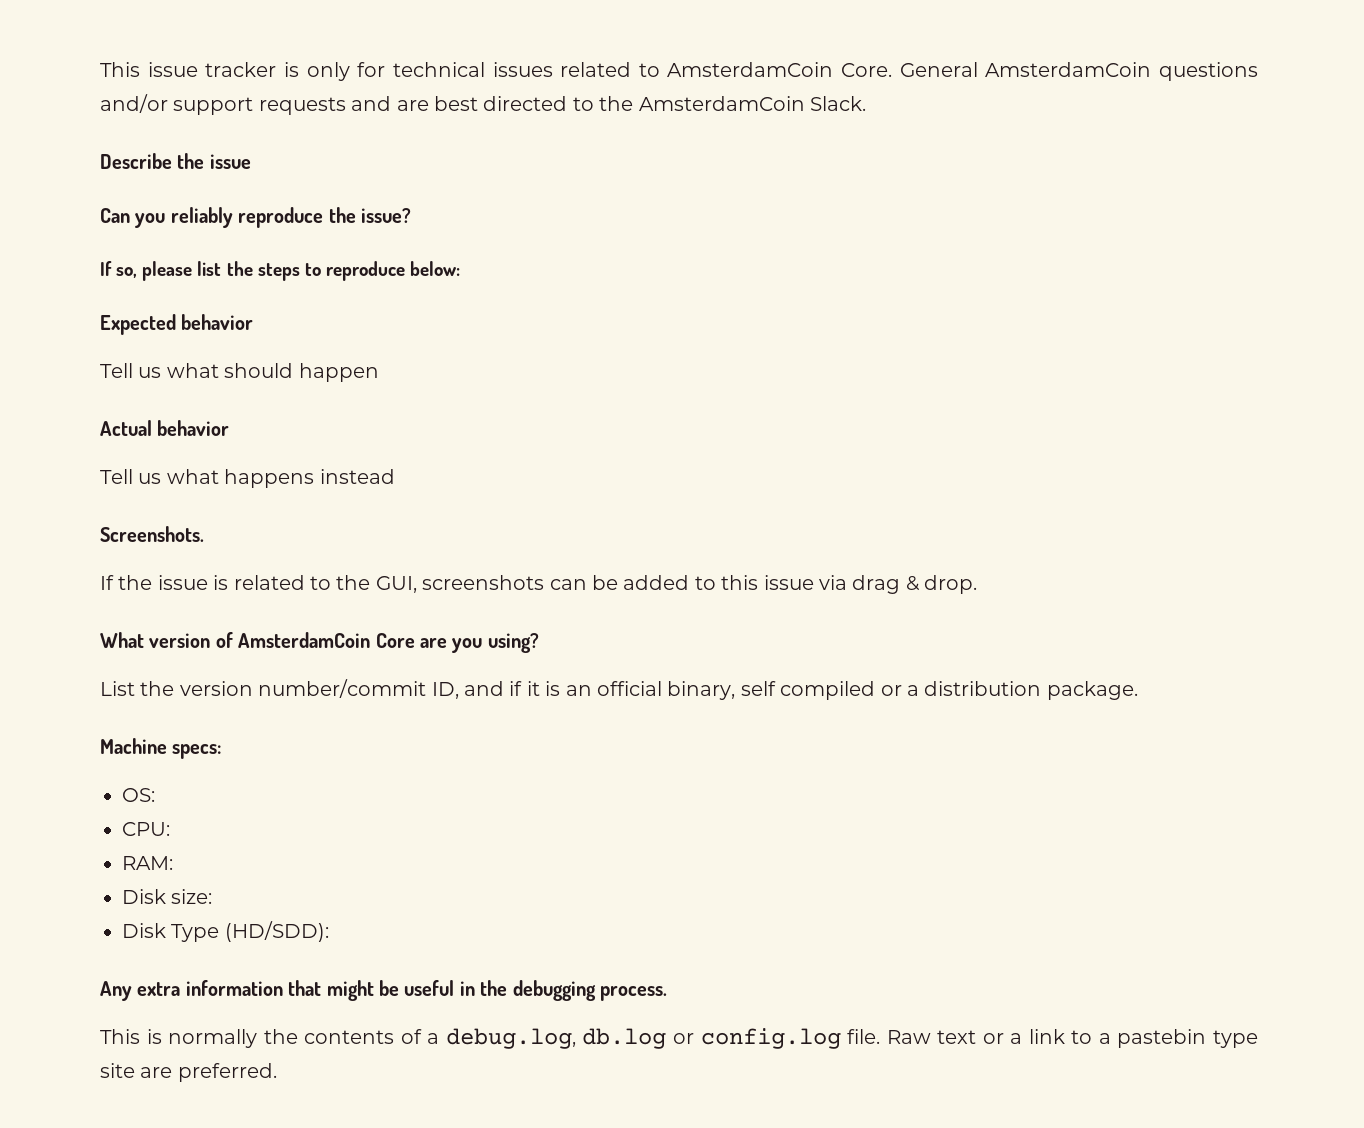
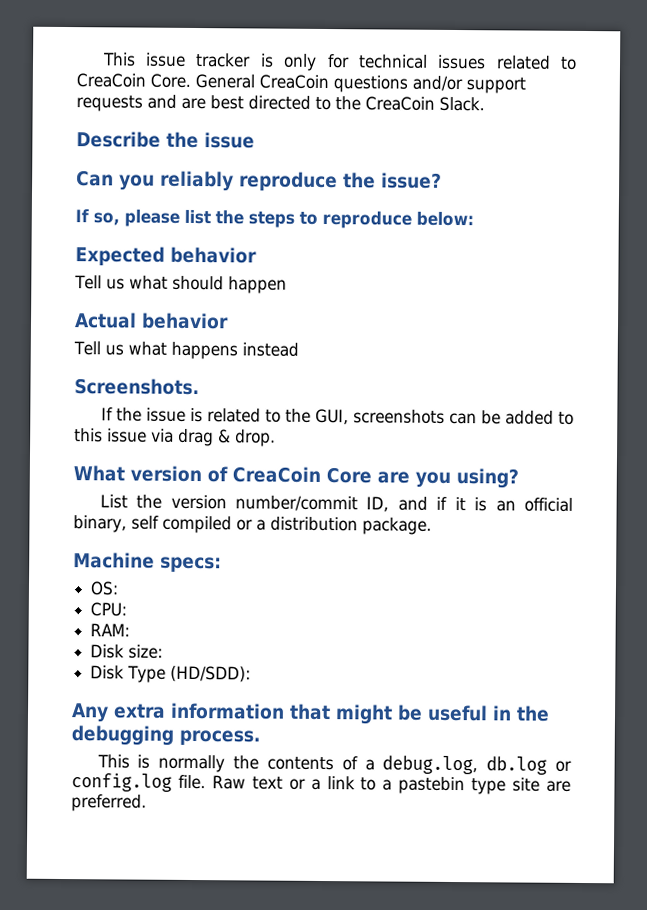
- This issue tracker is only for technical issues related to AmsterdamCoin Core.
+ This issue tracker is only for technical issues related to CreaCoin Core.
- General AmsterdamCoin questions and/or support requests and are best directed to the AmsterdamCoin Slack.
+ General CreaCoin questions and/or support requests and are best directed to the CreaCoin Slack.
- What version of AmsterdamCoin Core are you using?
+ What version of CreaCoin Core are you using?

